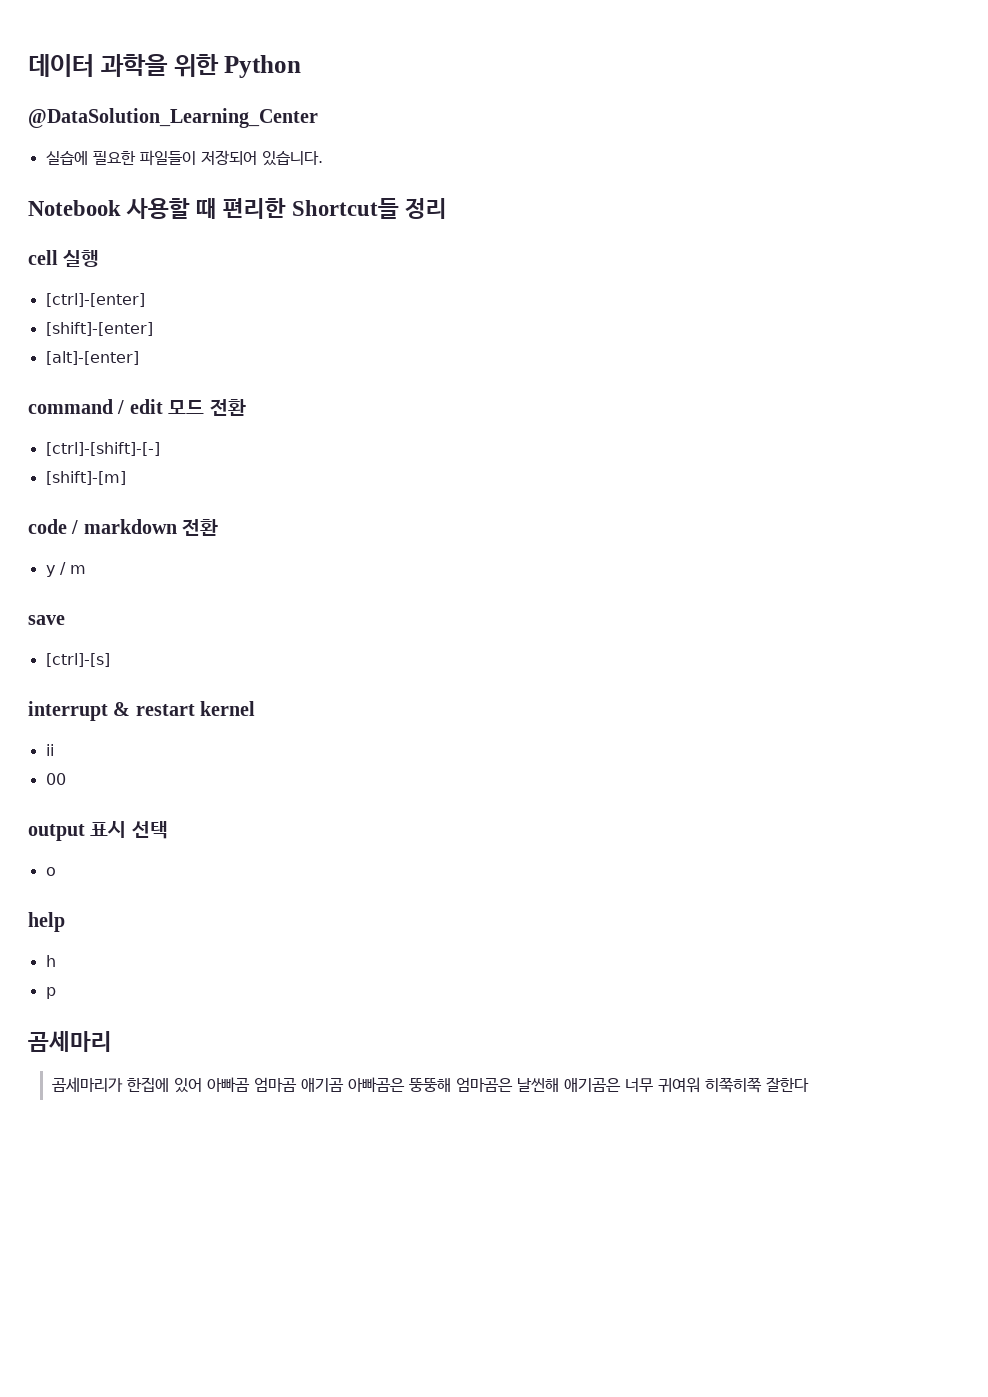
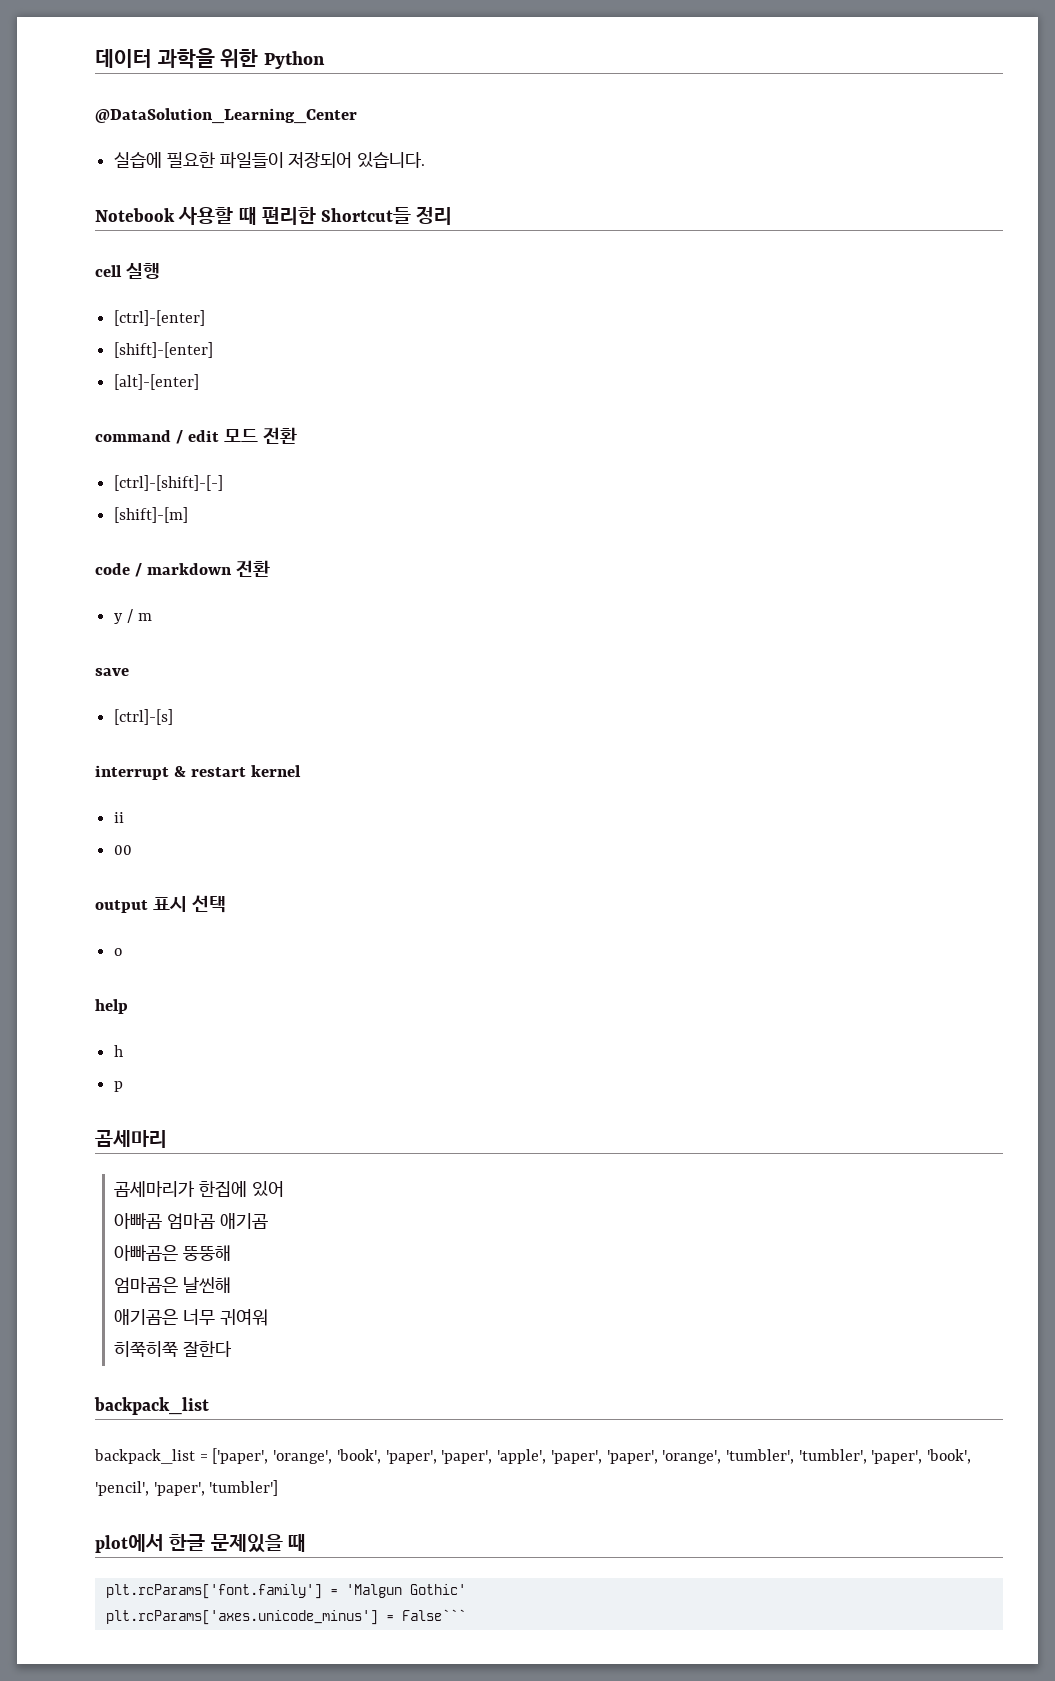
- 곰세마리가 한집에 있어 아빠곰 엄마곰 애기곰 아빠곰은 뚱뚱해 엄마곰은 날씬해 애기곰은 너무 귀여워 히쭉히쭉 잘한다
+ 곰세마리가 한집에 있어
+ 아빠곰 엄마곰 애기곰
+ 아빠곰은 뚱뚱해
+ 엄마곰은 날씬해
+ 애기곰은 너무 귀여워
+ 히쭉히쭉 잘한다
+ backpack_list
+ backpack_list = ['paper', 'orange', 'book', 'paper', 'paper', 'apple', 'paper', 'paper', 'orange', 'tumbler', 'tumbler', 'paper', 'book', 'pencil', 'paper', 'tumbler']
+ plot에서 한글 문제있을 때
+ plt.rcParams['font.family'] = 'Malgun Gothic'
+ plt.rcParams['axes.unicode_minus'] = False```

